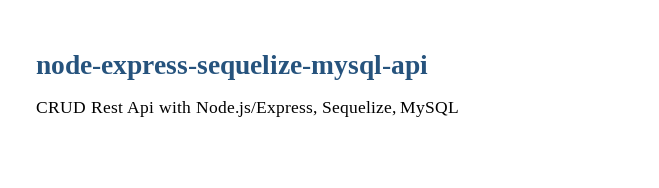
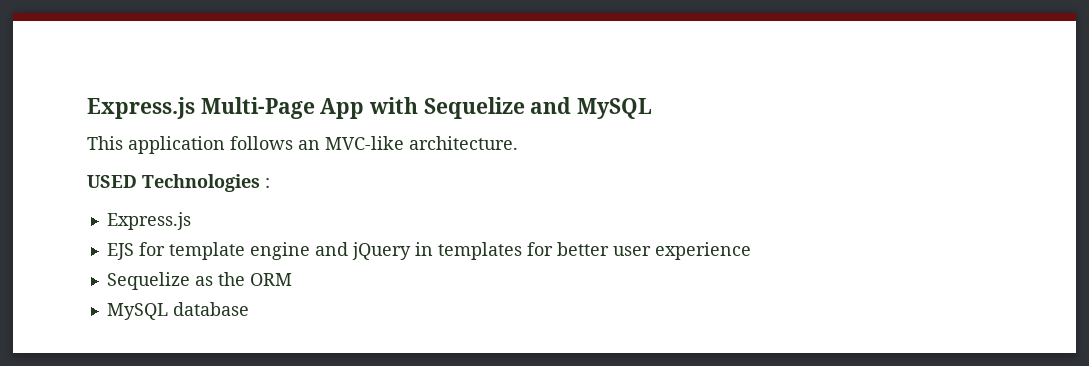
- node-express-sequelize-mysql-api
- CRUD Rest Api with Node.js/Express, Sequelize, MySQL
+ Express.js Multi-Page App with Sequelize and MySQL
+ This application follows an MVC-like architecture.
+ USED Technologies :
+ Express.js
+ EJS for template engine and jQuery in templates for better user experience
+ Sequelize as the ORМ
+ MySQL database

